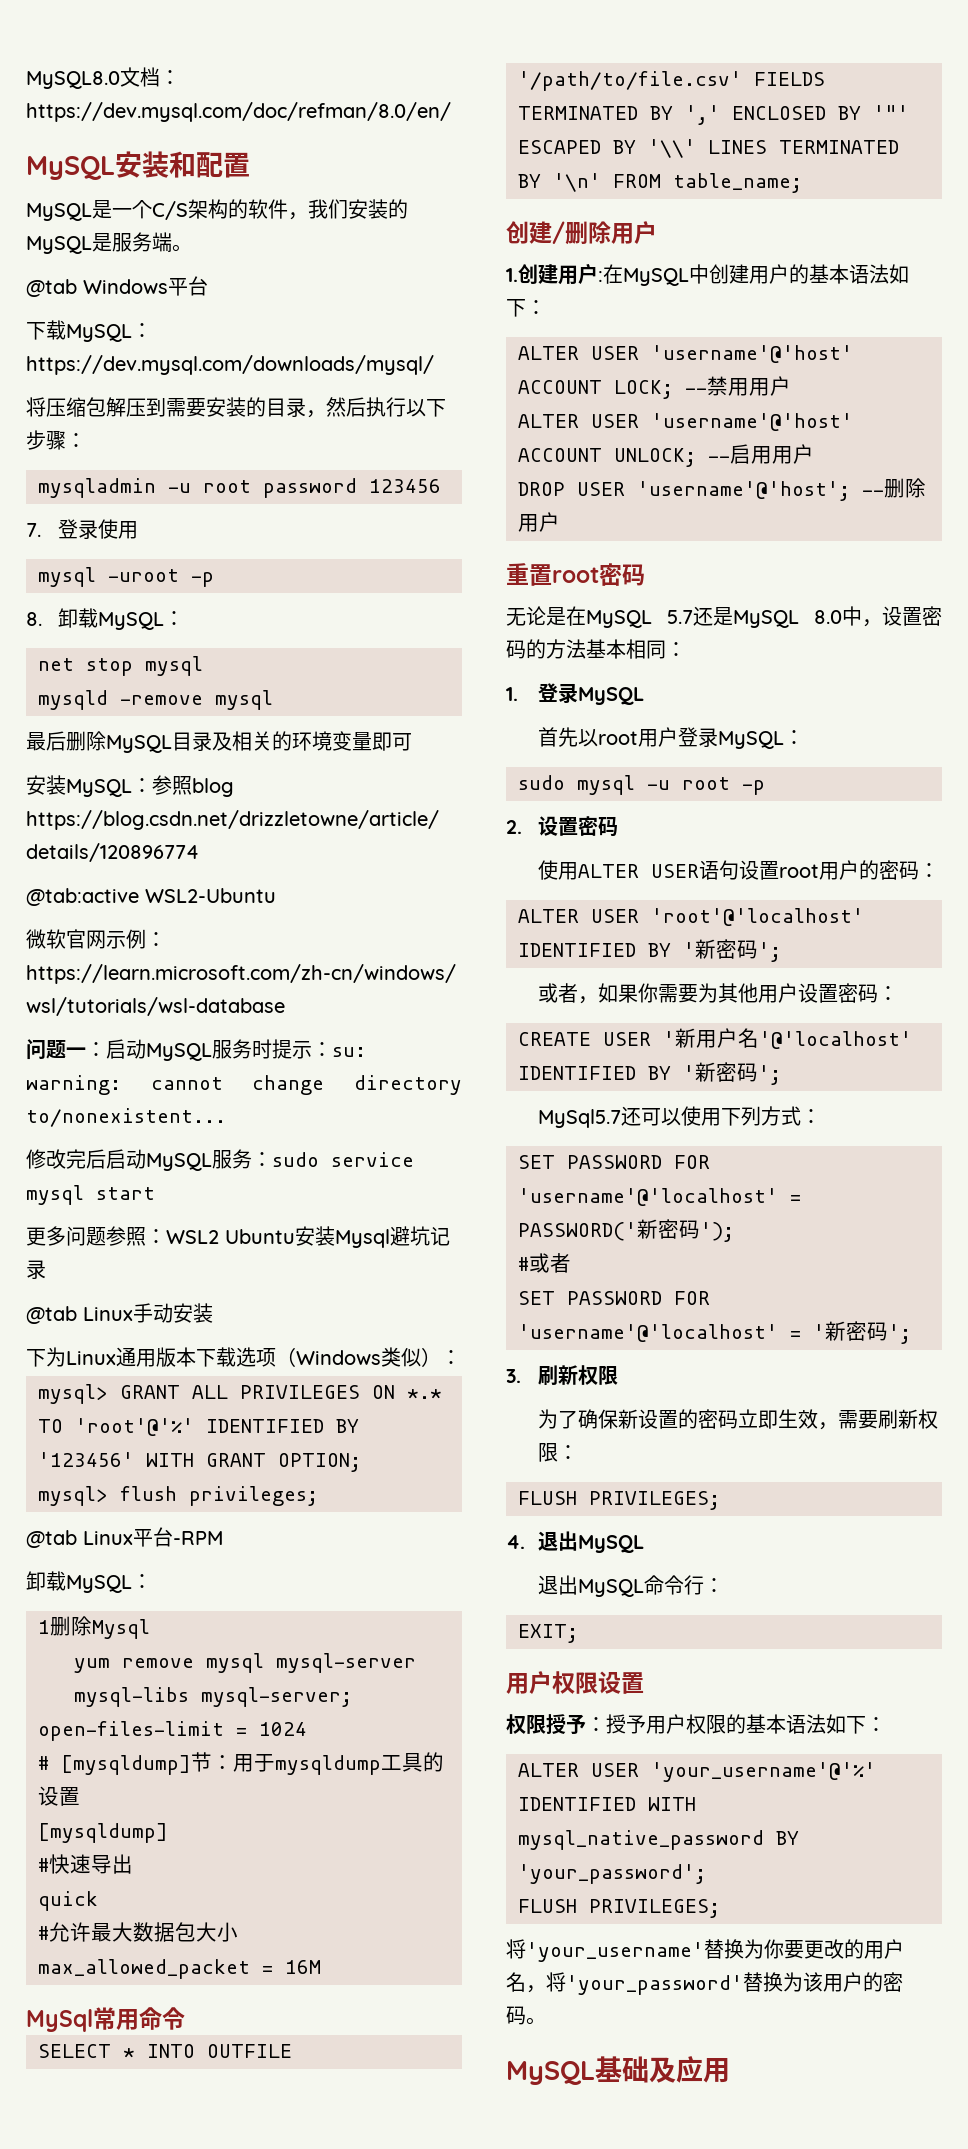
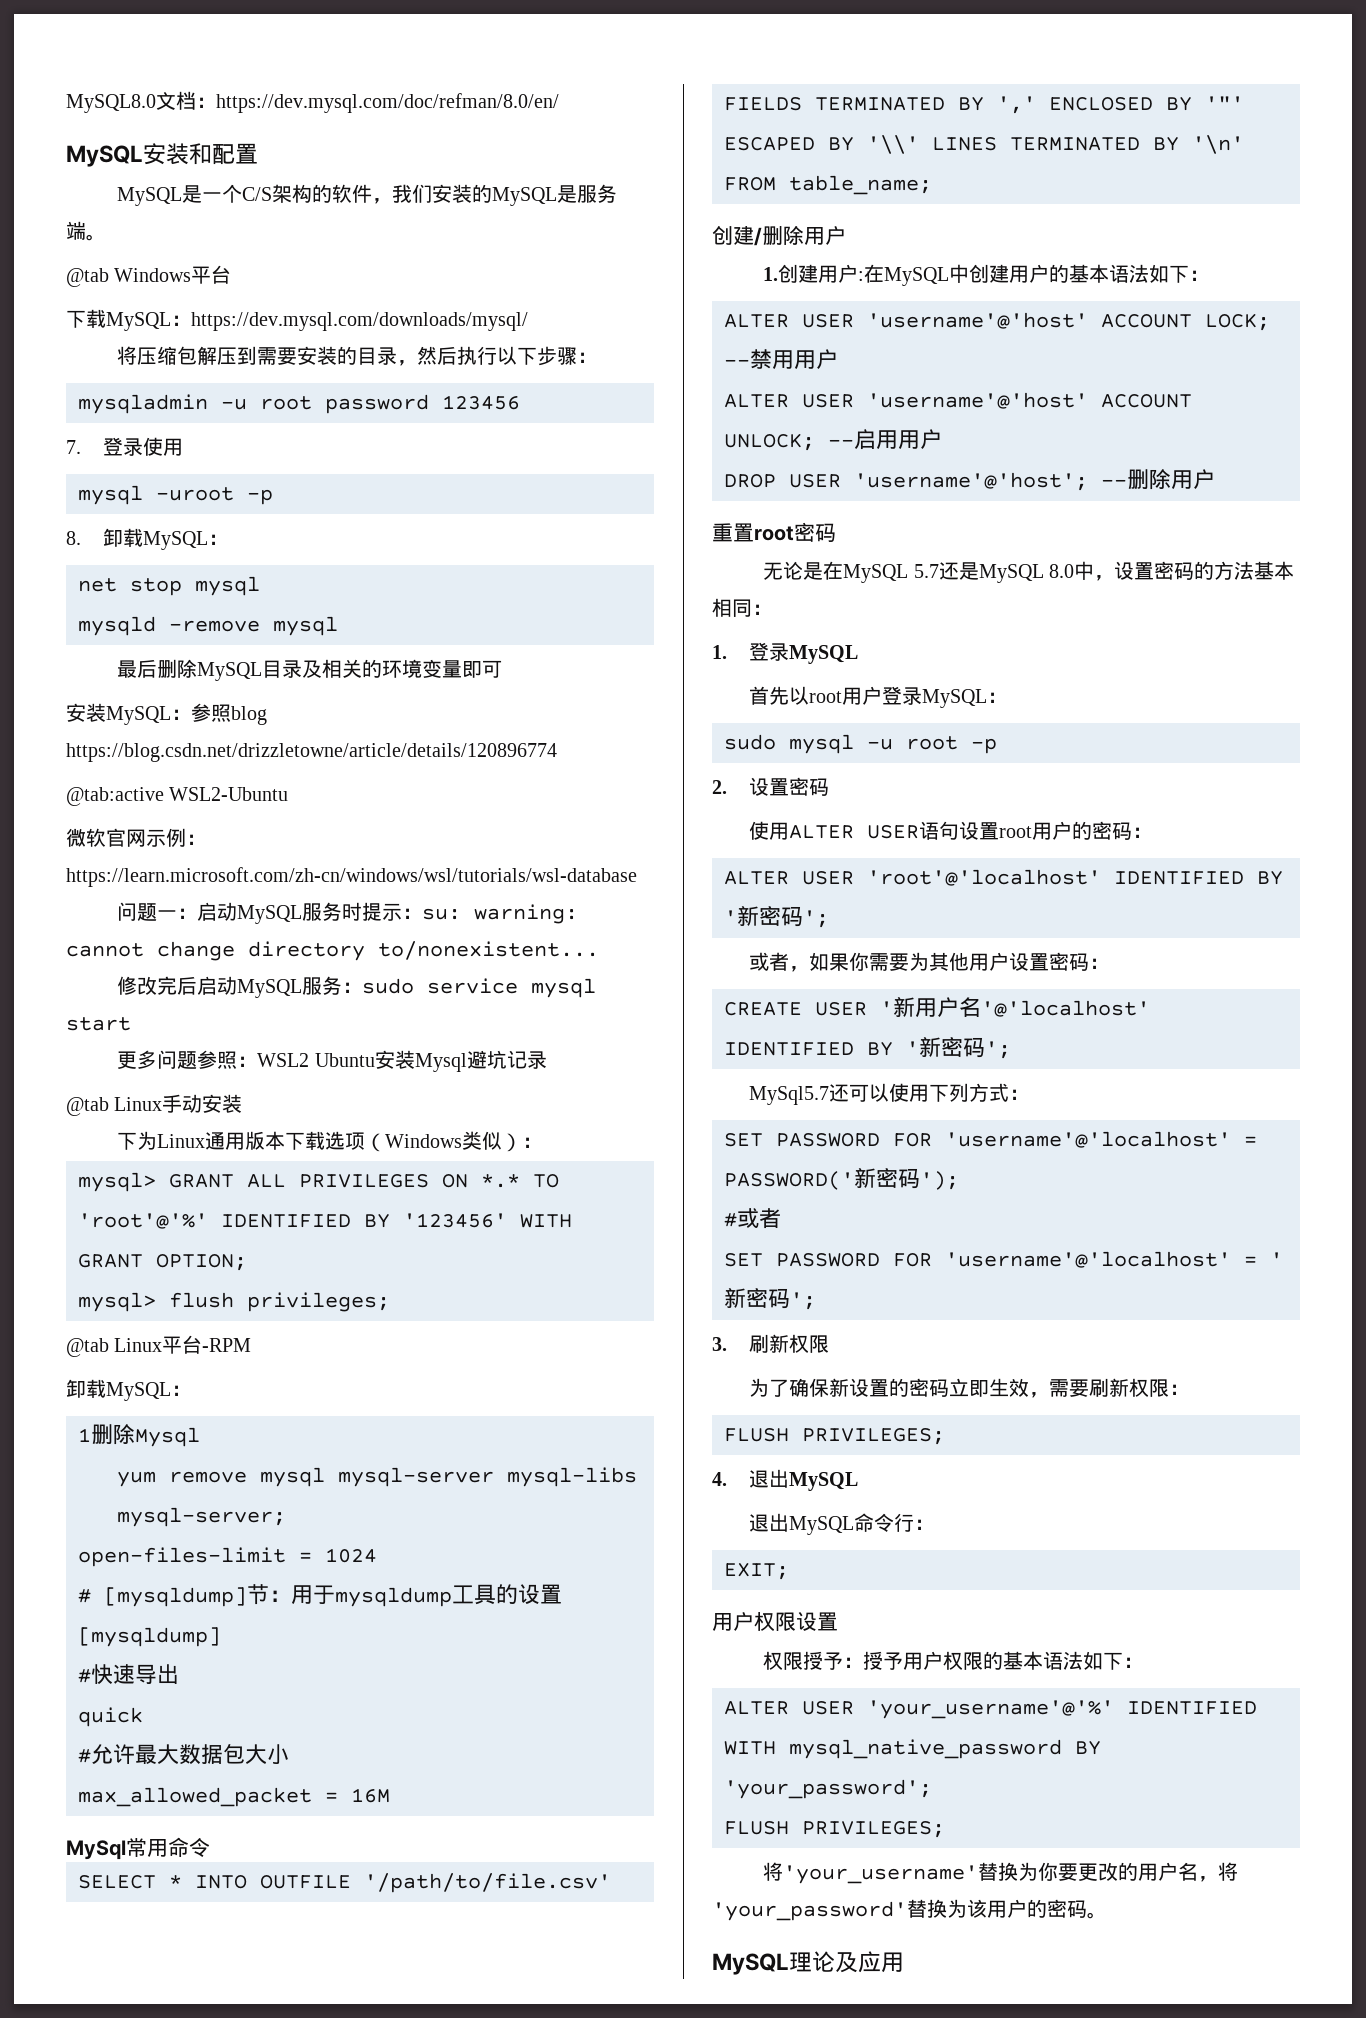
- MySQL基础及应用
+ MySQL理论及应用

